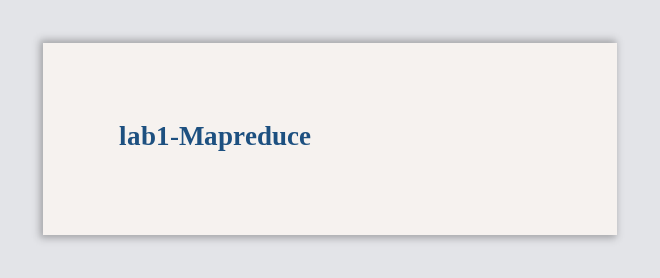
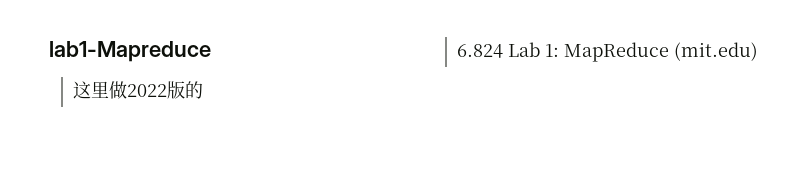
+ 这里做2022版的
+ 6.824 Lab 1: MapReduce (mit.edu)

